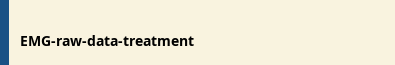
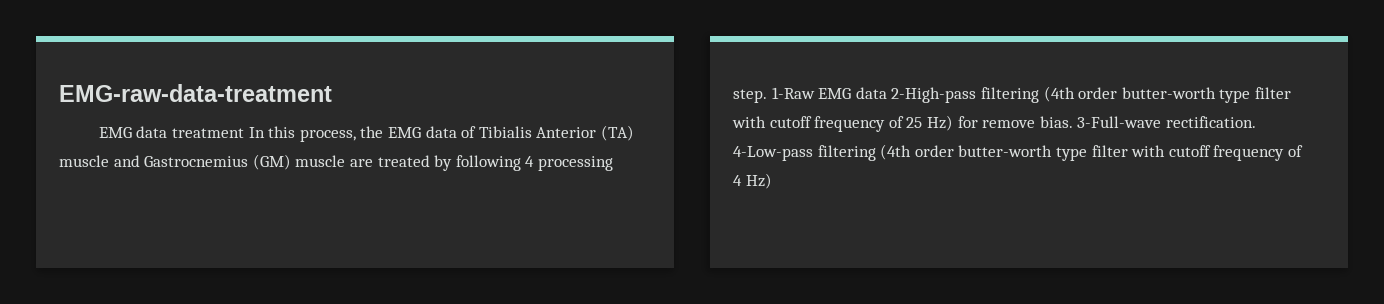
+ EMG data treatment In this process, the EMG data of Tibialis Anterior (TA) muscle and Gastrocnemius (GM) muscle are treated by following 4 processing step. 1-Raw EMG data 2-High-pass filtering (4th order butter-worth type filter with cutoff frequency of 25 Hz) for remove bias. 3-Full-wave rectification. 4-Low-pass filtering (4th order butter-worth type filter with cutoff frequency of 4 Hz)

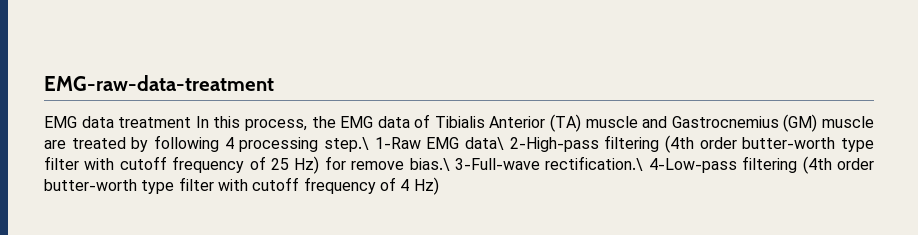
- EMG data treatment In this process, the EMG data of Tibialis Anterior (TA) muscle and Gastrocnemius (GM) muscle are treated by following 4 processing step. 1-Raw EMG data 2-High-pass filtering (4th order butter-worth type filter with cutoff frequency of 25 Hz) for remove bias. 3-Full-wave rectification. 4-Low-pass filtering (4th order butter-worth type filter with cutoff frequency of 4 Hz)
+ EMG data treatment In this process, the EMG data of Tibialis Anterior (TA) muscle and Gastrocnemius (GM) muscle are treated by following 4 processing step.\ 1-Raw EMG data\ 2-High-pass filtering (4th order butter-worth type filter with cutoff frequency of 25 Hz) for remove bias.\ 3-Full-wave rectification.\ 4-Low-pass filtering (4th order butter-worth type filter with cutoff frequency of 4 Hz)

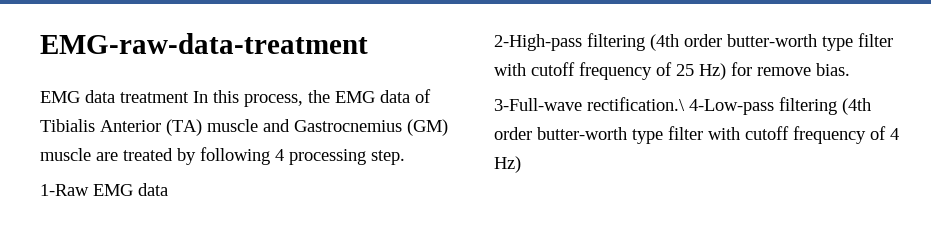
- EMG data treatment In this process, the EMG data of Tibialis Anterior (TA) muscle and Gastrocnemius (GM) muscle are treated by following 4 processing step.\ 1-Raw EMG data\ 2-High-pass filtering (4th order butter-worth type filter with cutoff frequency of 25 Hz) for remove bias.\ 3-Full-wave rectification.\ 4-Low-pass filtering (4th order butter-worth type filter with cutoff frequency of 4 Hz)
+ EMG data treatment In this process, the EMG data of Tibialis Anterior (TA) muscle and Gastrocnemius (GM) muscle are treated by following 4 processing step.
+ 1-Raw EMG data
+ 2-High-pass filtering (4th order butter-worth type filter with cutoff frequency of 25 Hz) for remove bias.
+ 3-Full-wave rectification.\ 4-Low-pass filtering (4th order butter-worth type filter with cutoff frequency of 4 Hz)

